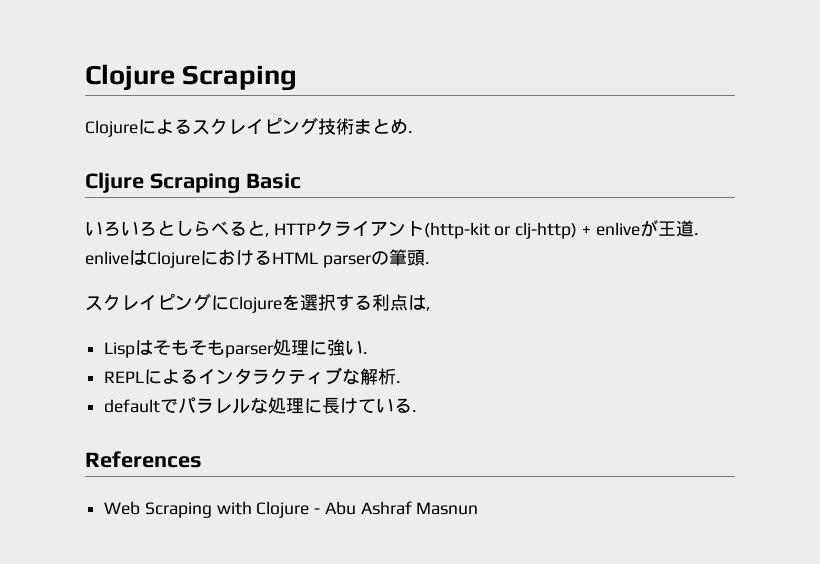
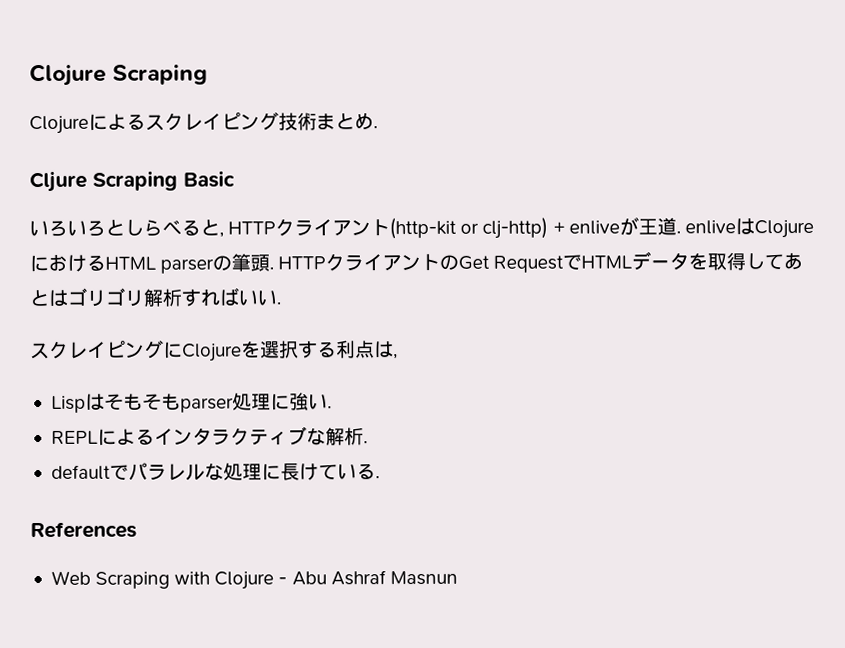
+ HTTPクライアントのGet RequestでHTMLデータを取得してあとはゴリゴリ解析すればいい.

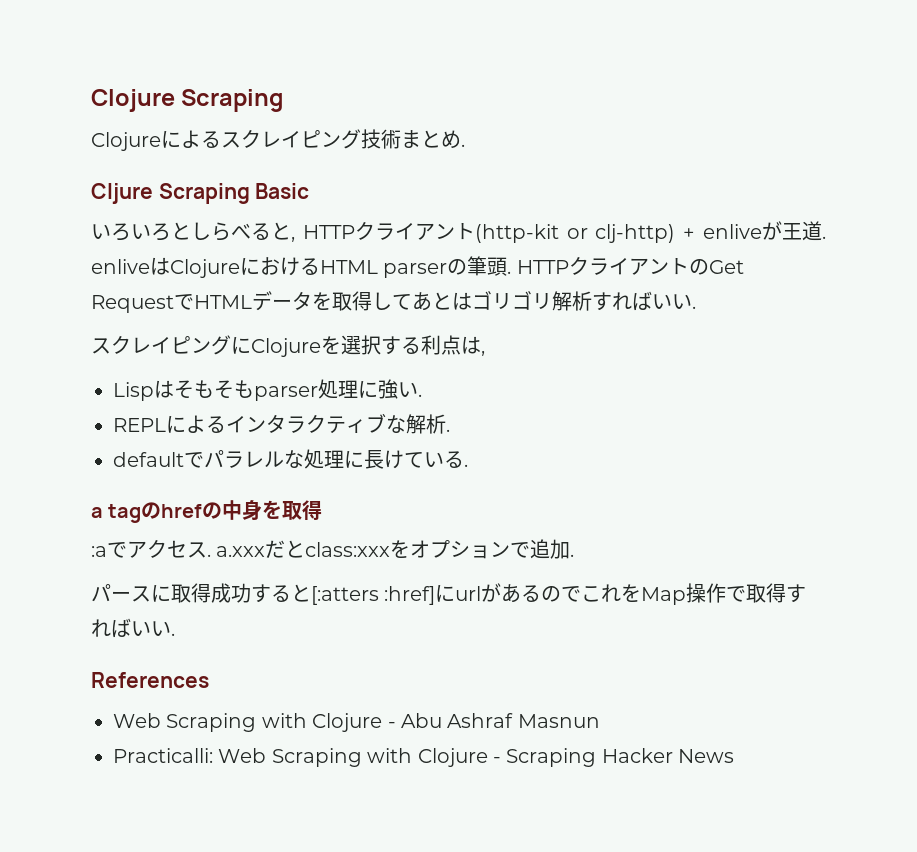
+ a tagのhrefの中身を取得
+ :aでアクセス. a.xxxだとclass:xxxをオプションで追加.
+ パースに取得成功すると[:atters :href]にurlがあるのでこれをMap操作で取得すればいい.
+ Practicalli: Web Scraping with Clojure - Scraping Hacker News

